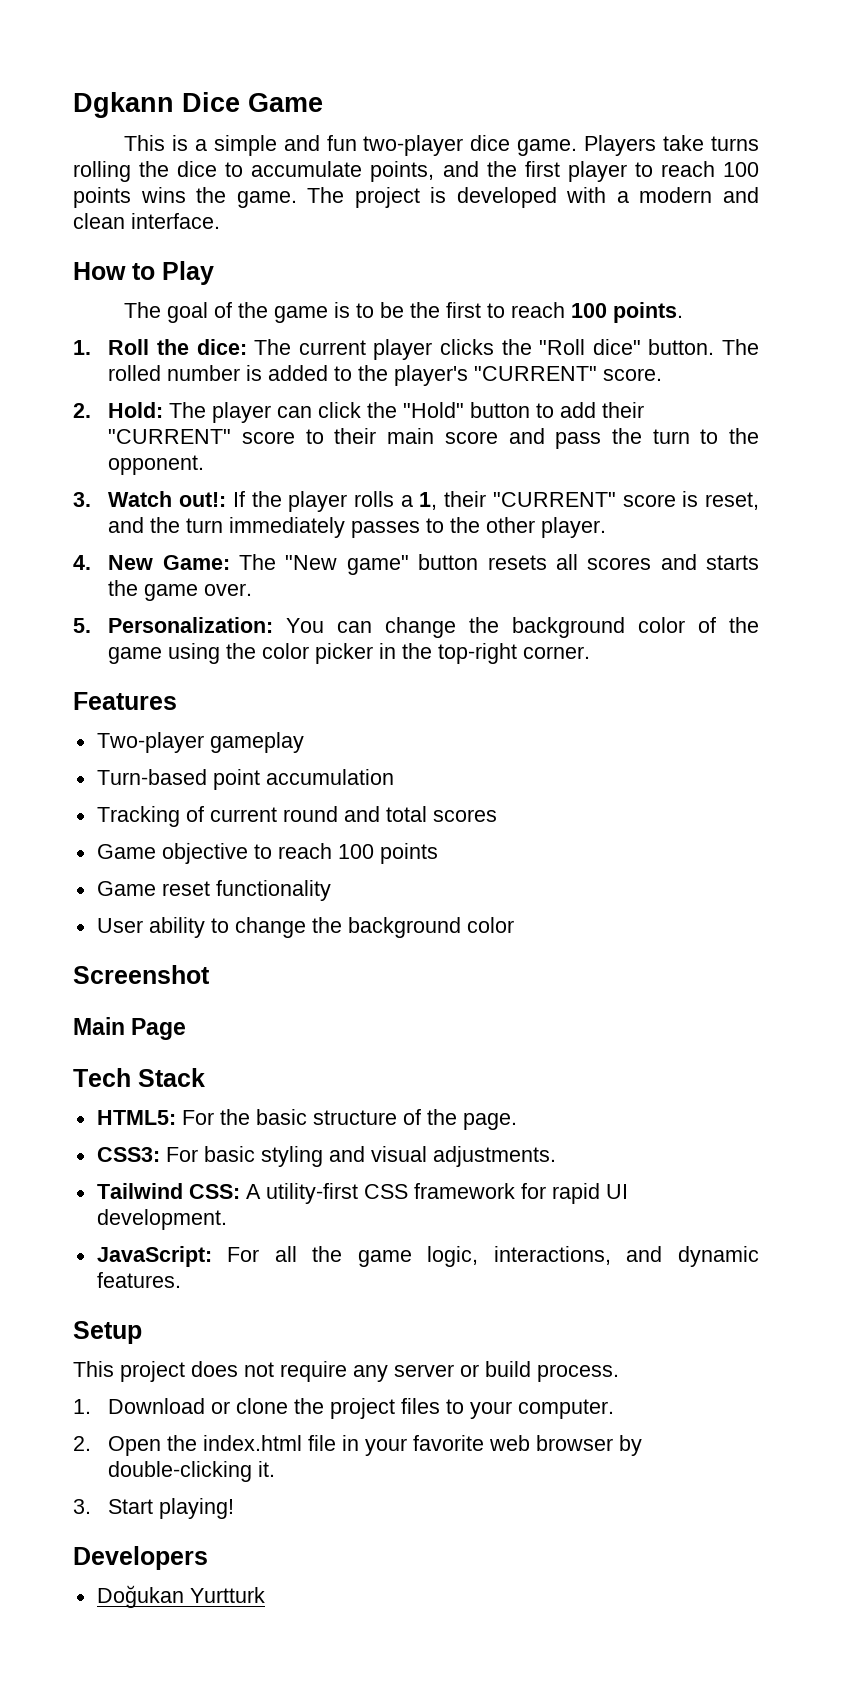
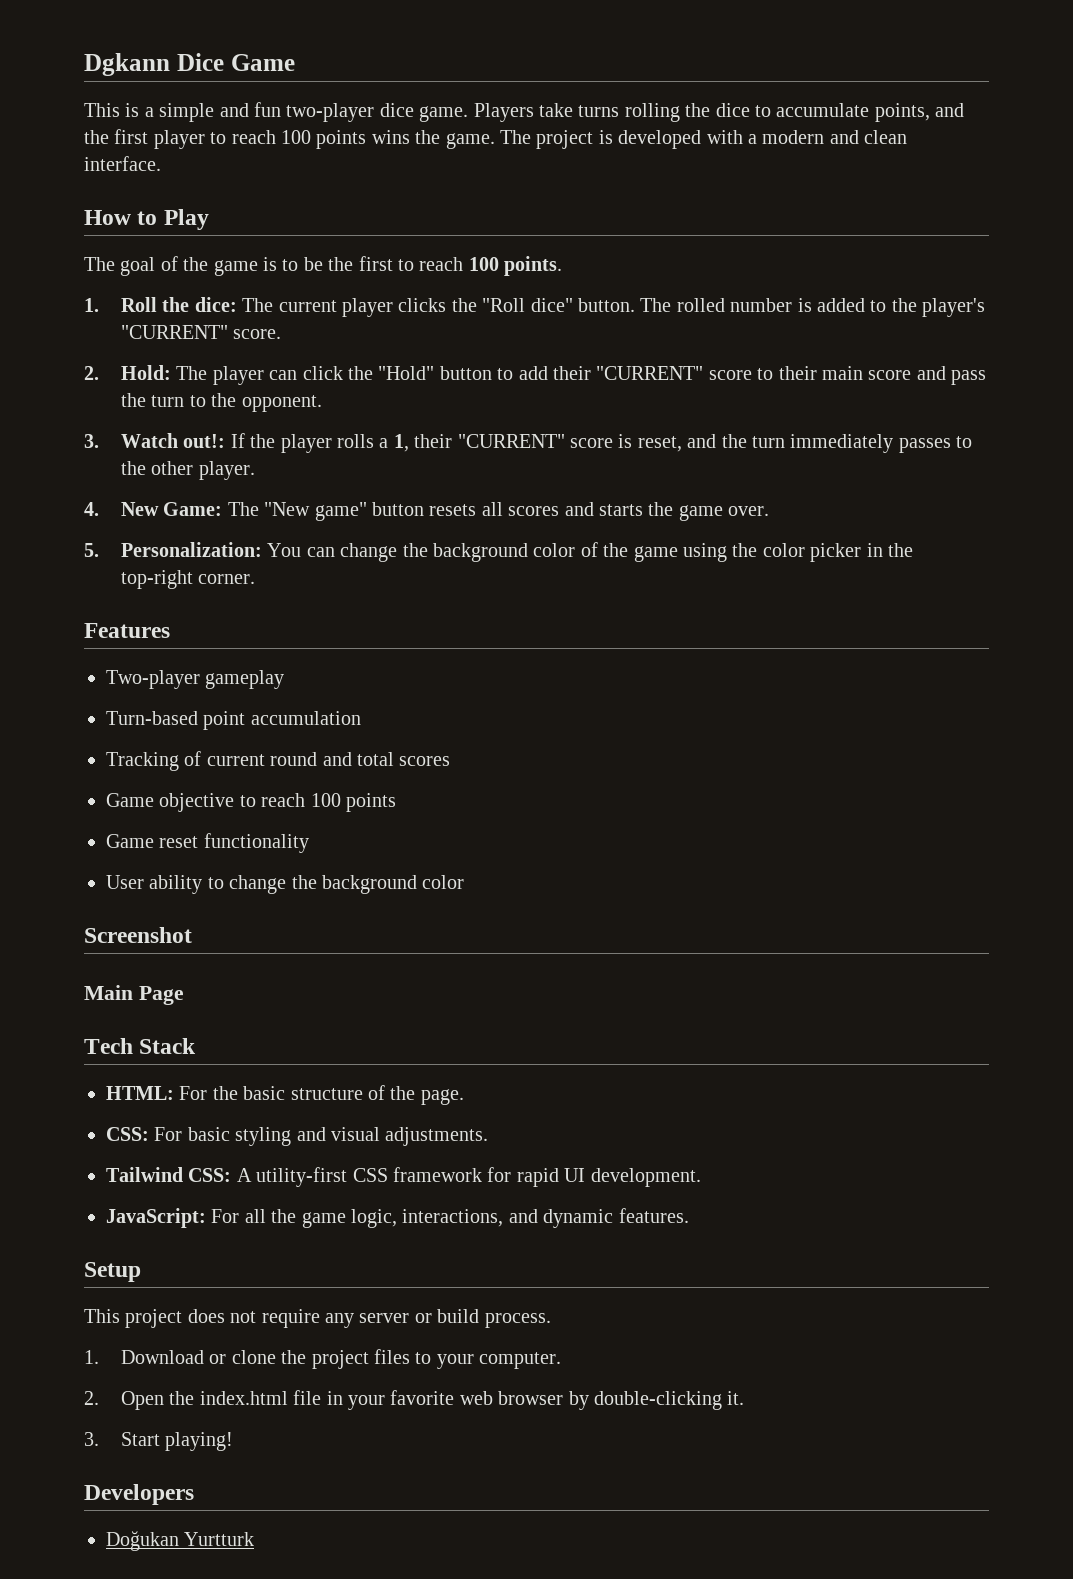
- HTML5: For the basic structure of the page.
+ HTML: For the basic structure of the page.
- CSS3: For basic styling and visual adjustments.
+ CSS: For basic styling and visual adjustments.

